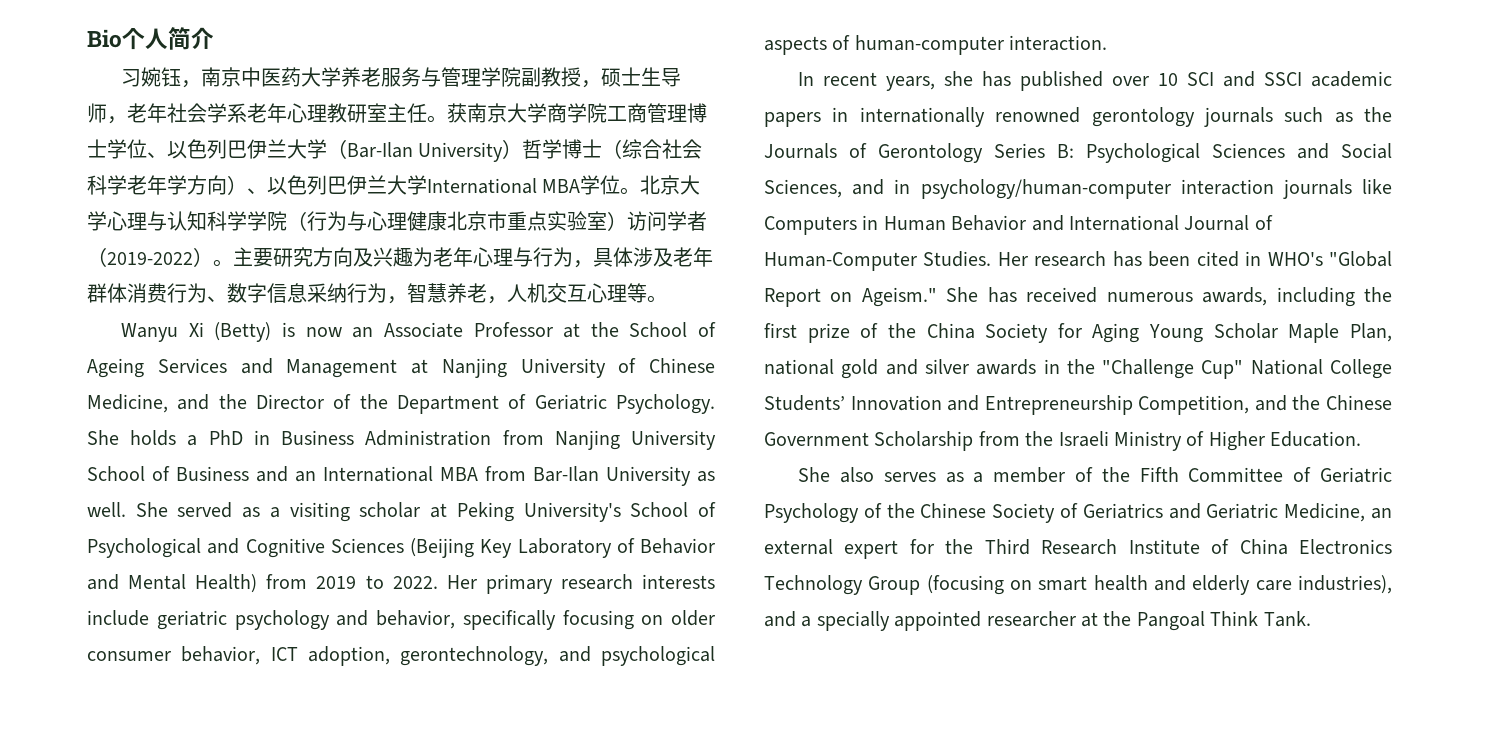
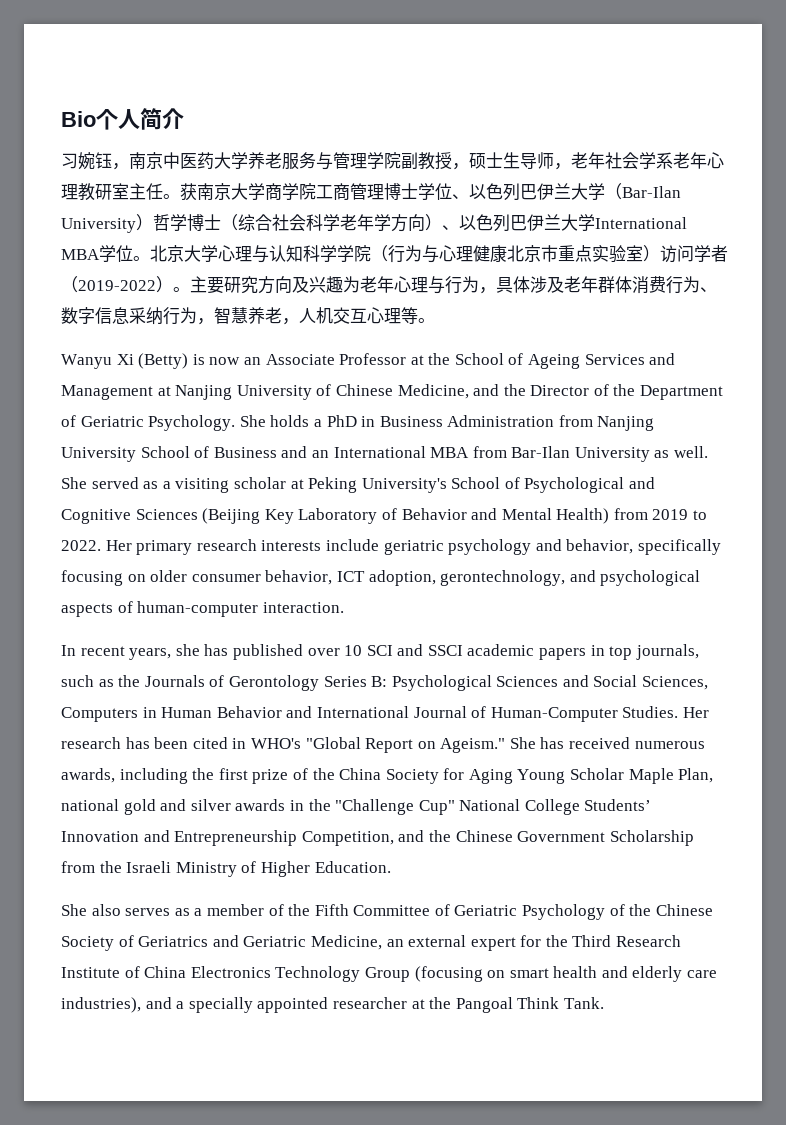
- In recent years, she has published over 10 SCI and SSCI academic papers in internationally renowned gerontology journals such as the Journals of Gerontology Series B: Psychological Sciences and Social Sciences, and in psychology/human-computer interaction journals like Computers in Human Behavior and International Journal of Human-Computer Studies.
+ In recent years, she has published over 10 SCI and SSCI academic papers in top journals, such as the Journals of Gerontology Series B: Psychological Sciences and Social Sciences, Computers in Human Behavior and International Journal of Human-Computer Studies.

